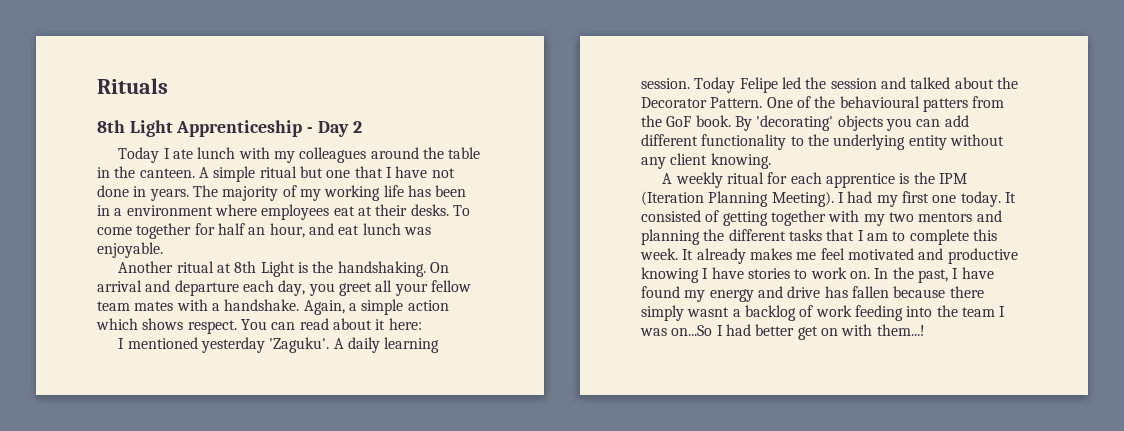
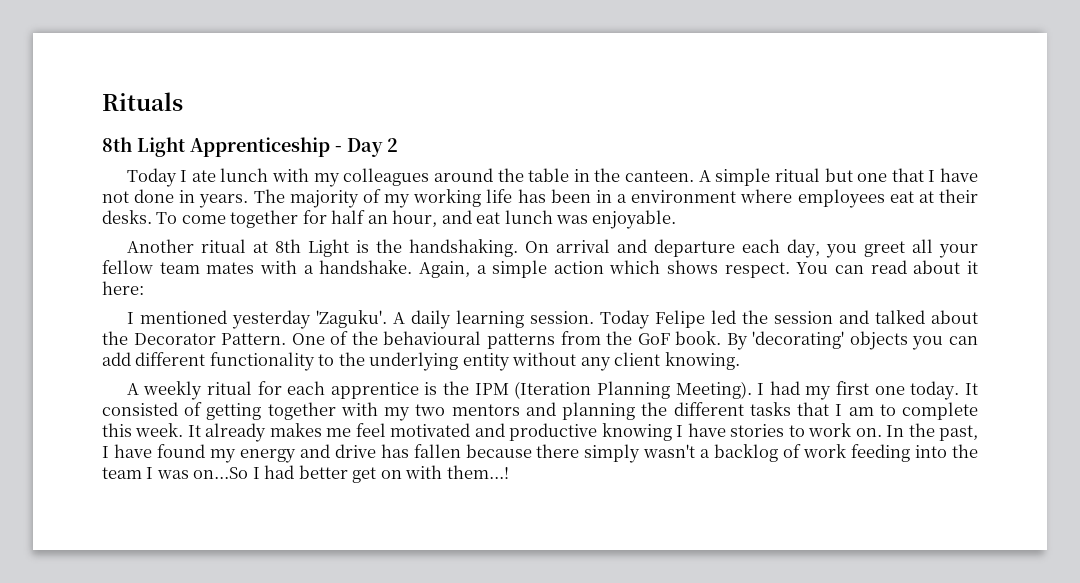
- One of the behavioural patters from the GoF book.
+ One of the behavioural patterns from the GoF book.
- In the past, I have found my energy and drive has fallen because there simply wasnt a backlog of work feeding into the team I was on...So I had better get on with them...!
+ In the past, I have found my energy and drive has fallen because there simply wasn't a backlog of work feeding into the team I was on...So I had better get on with them...!

